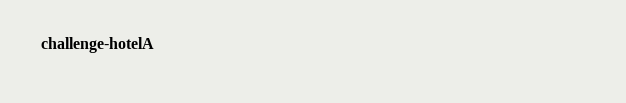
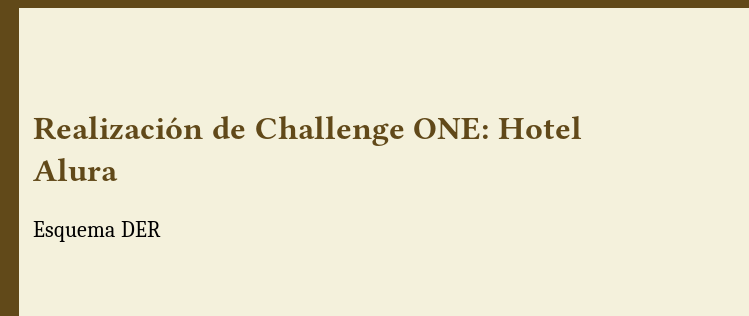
- challenge-hotelA
+ Realización de Challenge ONE: Hotel Alura
+ Esquema DER

